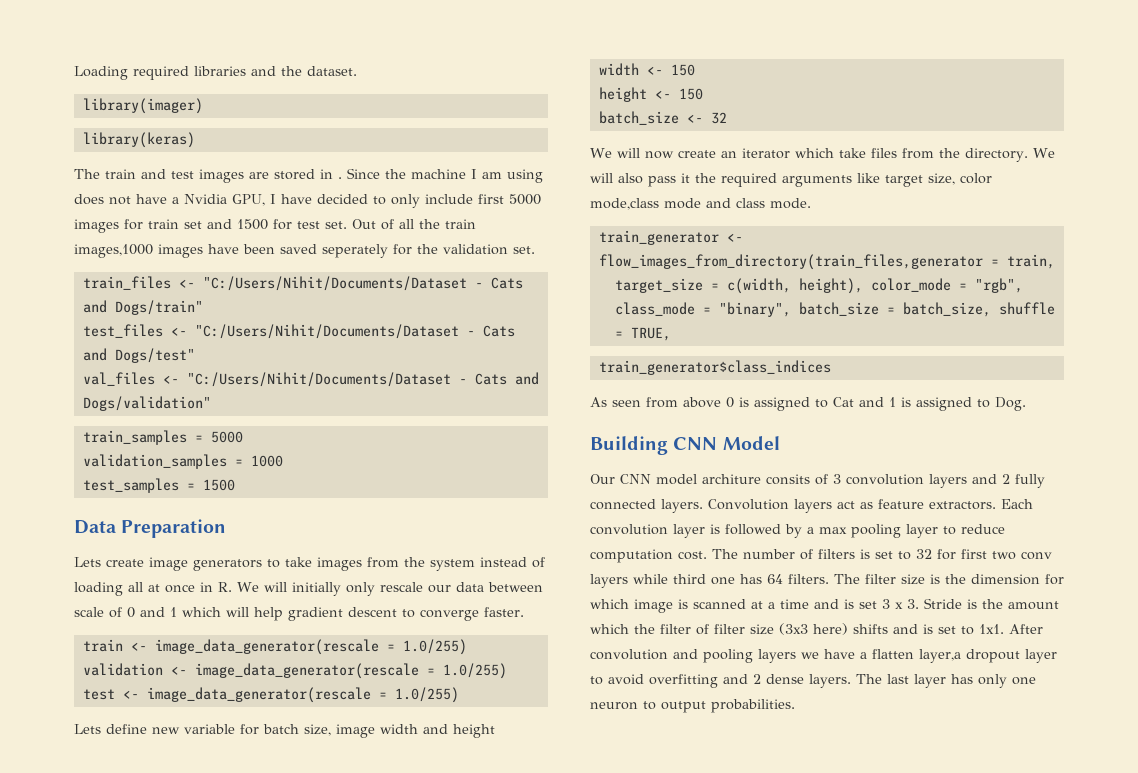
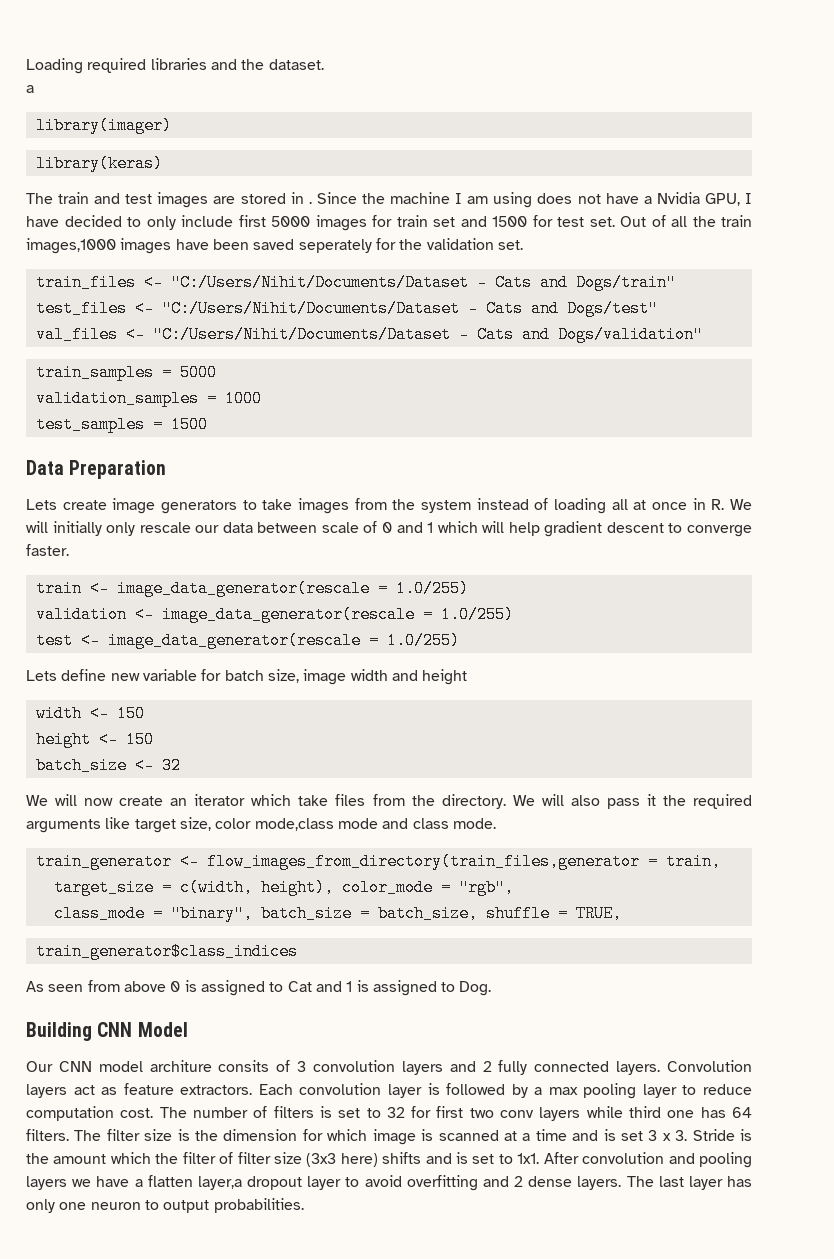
  Loading required libraries and the dataset.
+ a

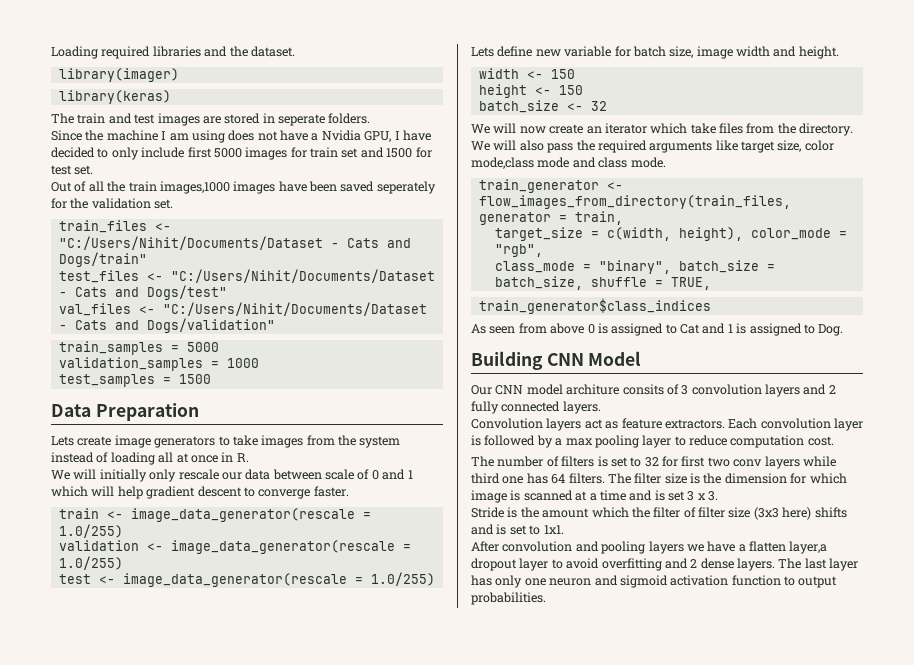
  Loading required libraries and the dataset.
- a
- The train and test images are stored in . Since the machine I am using does not have a Nvidia GPU, I have decided to only include first 5000 images for train set and 1500 for test set. Out of all the train images,1000 images have been saved seperately for the validation set.
+ The train and test images are stored in seperate folders.
+ Since the machine I am using does not have a Nvidia GPU, I have decided to only include first 5000 images for train set and 1500 for test set.
+ Out of all the train images,1000 images have been saved seperately for the validation set.
- Lets create image generators to take images from the system instead of loading all at once in R. We will initially only rescale our data between scale of 0 and 1 which will help gradient descent to converge faster.
+ Lets create image generators to take images from the system instead of loading all at once in R.
+ We will initially only rescale our data between scale of 0 and 1 which will help gradient descent to converge faster.
- Lets define new variable for batch size, image width and height
+ Lets define new variable for batch size, image width and height.
- We will also pass it the required arguments like target size, color mode,class mode and class mode.
+ We will also pass the required arguments like target size, color mode,class mode and class mode.
- Our CNN model architure consits of 3 convolution layers and 2 fully connected layers. Convolution layers act as feature extractors.
+ Our CNN model architure consits of 3 convolution layers and 2 fully connected layers.
+ Convolution layers act as feature extractors.
- Each convolution layer is followed by a max pooling layer to reduce computation cost. The number of filters is set to 32 for first two conv layers while third one has 64 filters.
+ Each convolution layer is followed by a max pooling layer to reduce computation cost.
+ The number of filters is set to 32 for first two conv layers while third one has 64 filters.
- The filter size is the dimension for which image is scanned at a time and is set 3 x 3. Stride is the amount which the filter of filter size (3x3 here) shifts and is set to 1x1. After convolution and pooling layers we have a flatten layer,a dropout layer to avoid overfitting and 2 dense layers.
+ The filter size is the dimension for which image is scanned at a time and is set 3 x 3.
+ Stride is the amount which the filter of filter size (3x3 here) shifts and is set to 1x1.
+ After convolution and pooling layers we have a flatten layer,a dropout layer to avoid overfitting and 2 dense layers.
- The last layer has only one neuron to output probabilities.
+ The last layer has only one neuron and sigmoid activation function to output probabilities.

